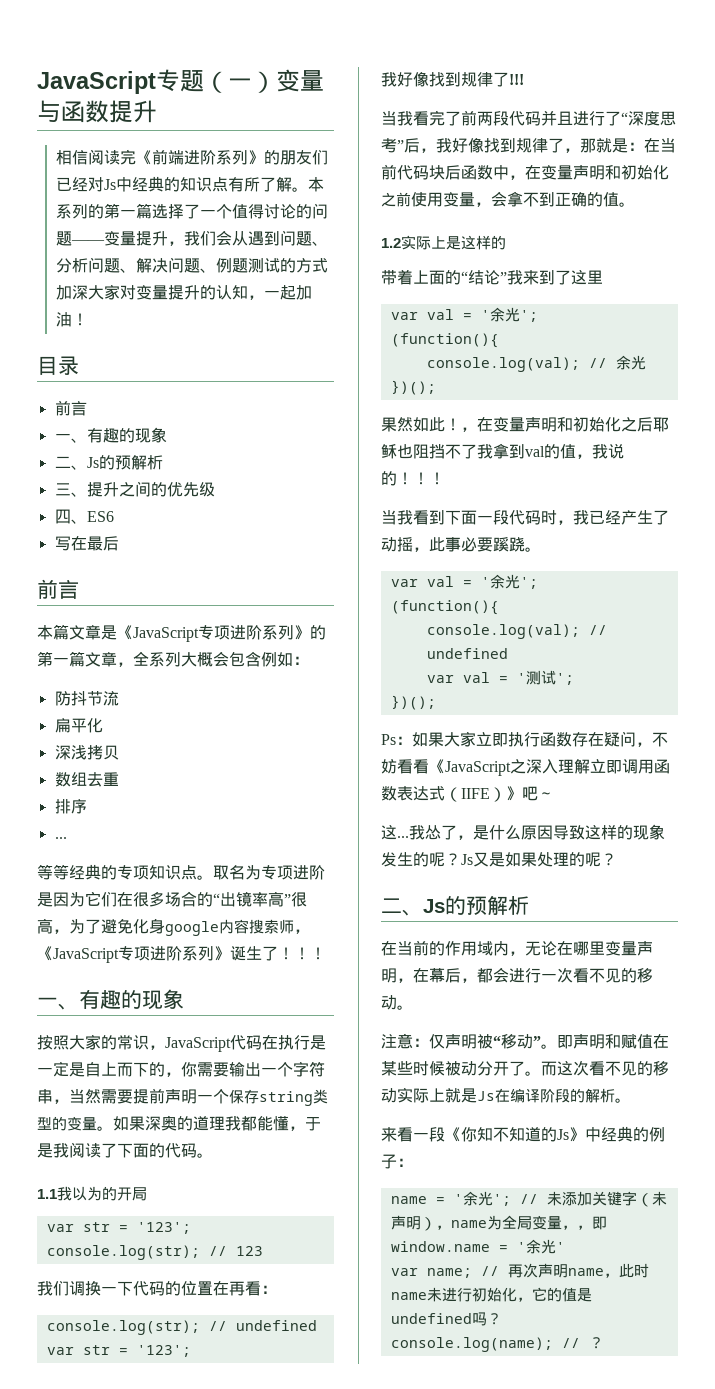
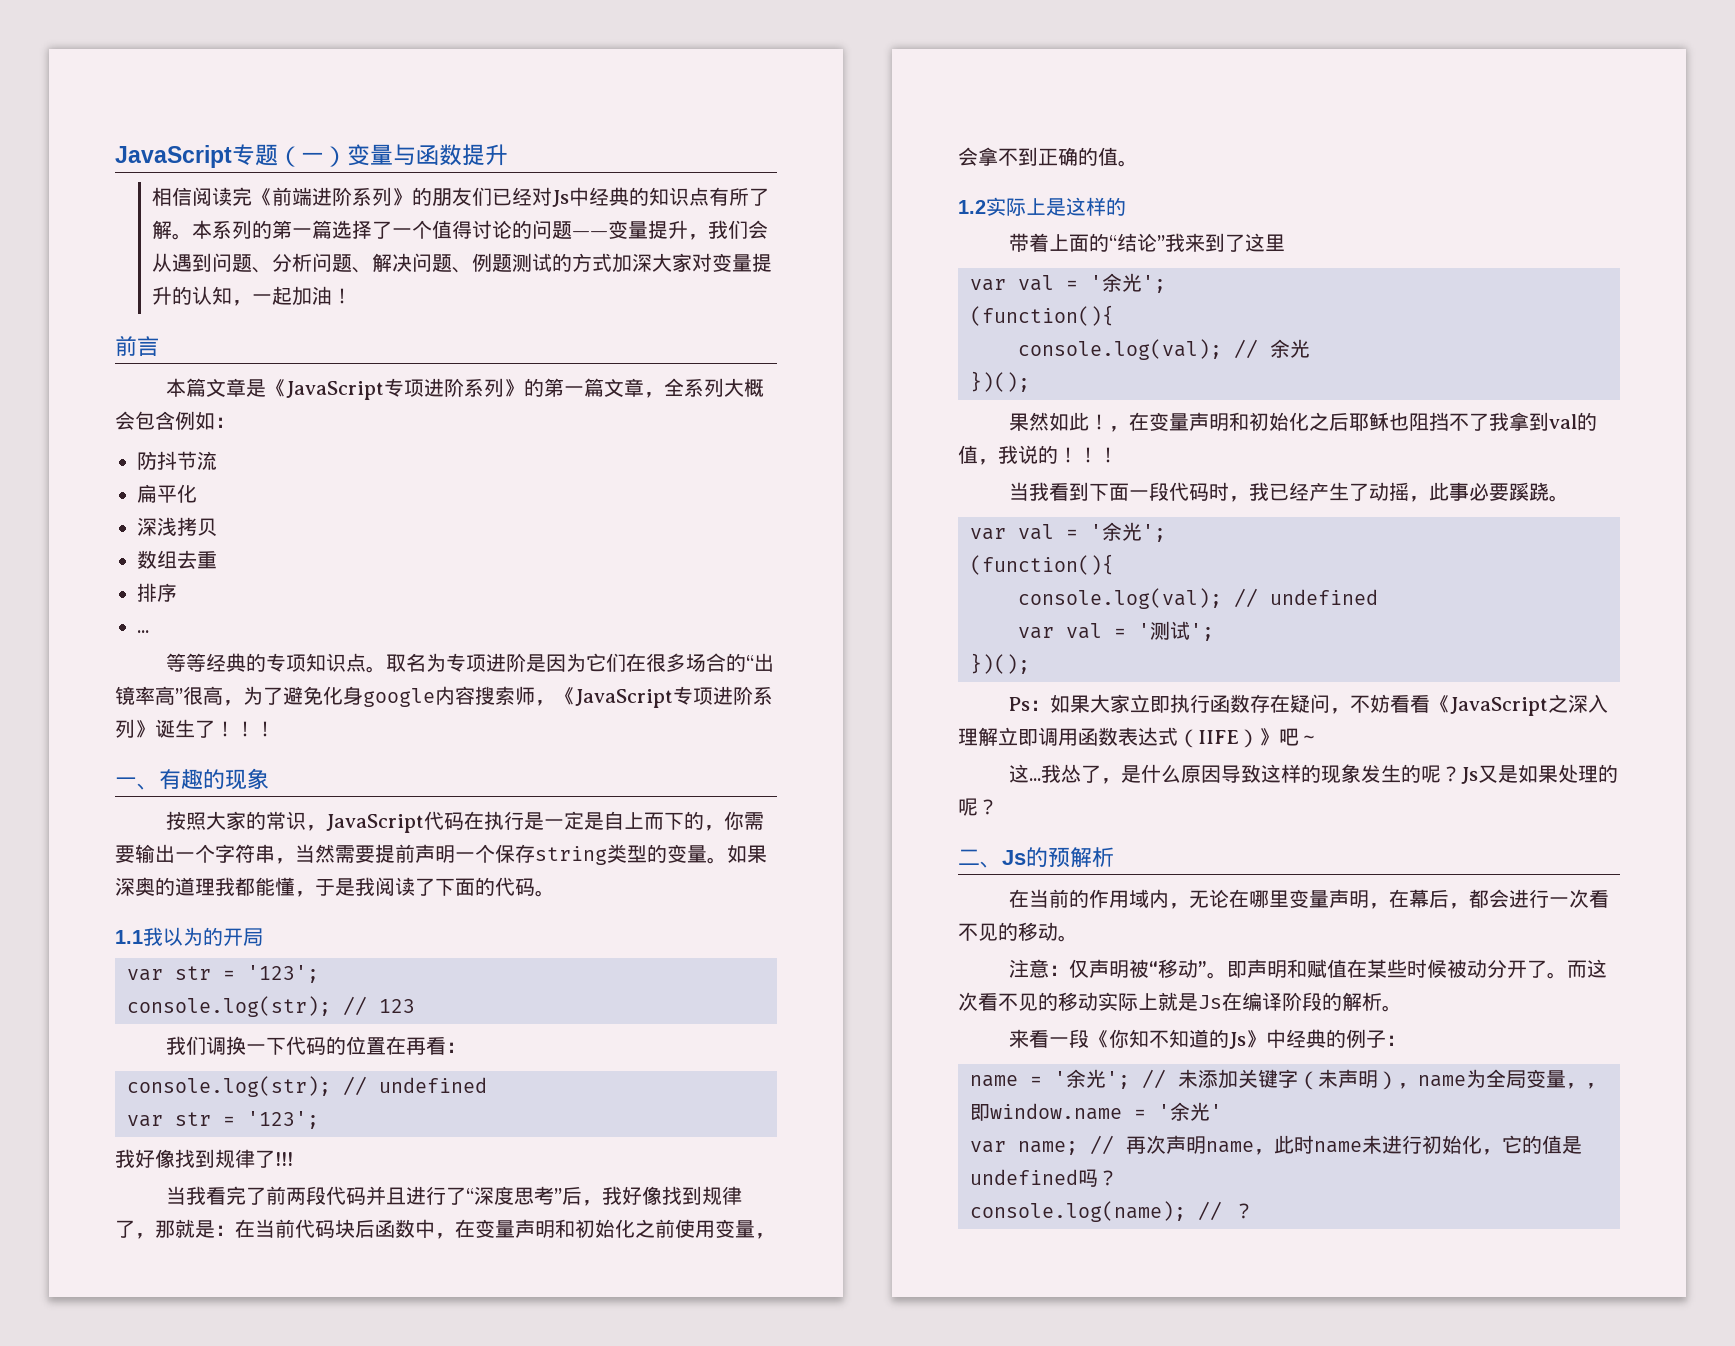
- 目录
- 前言
- 一、有趣的现象
- 二、Js的预解析
- 三、提升之间的优先级
- 四、ES6
- 写在最后

